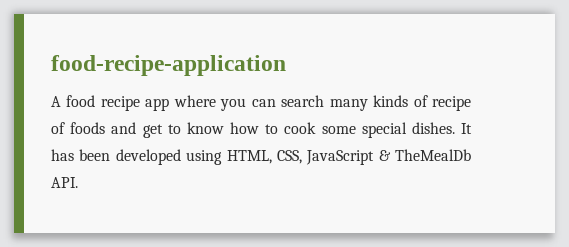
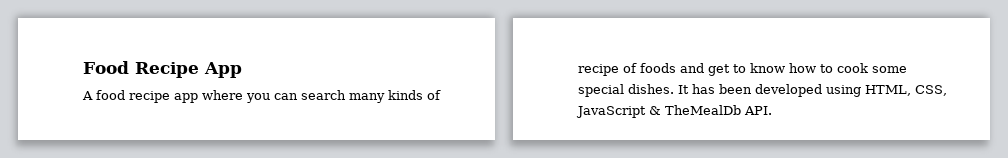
- food-recipe-application
+ Food Recipe App

